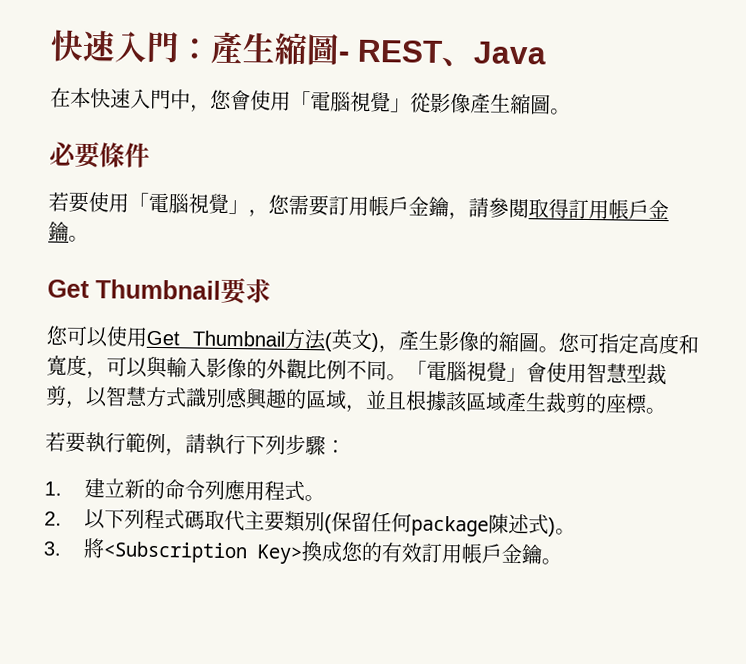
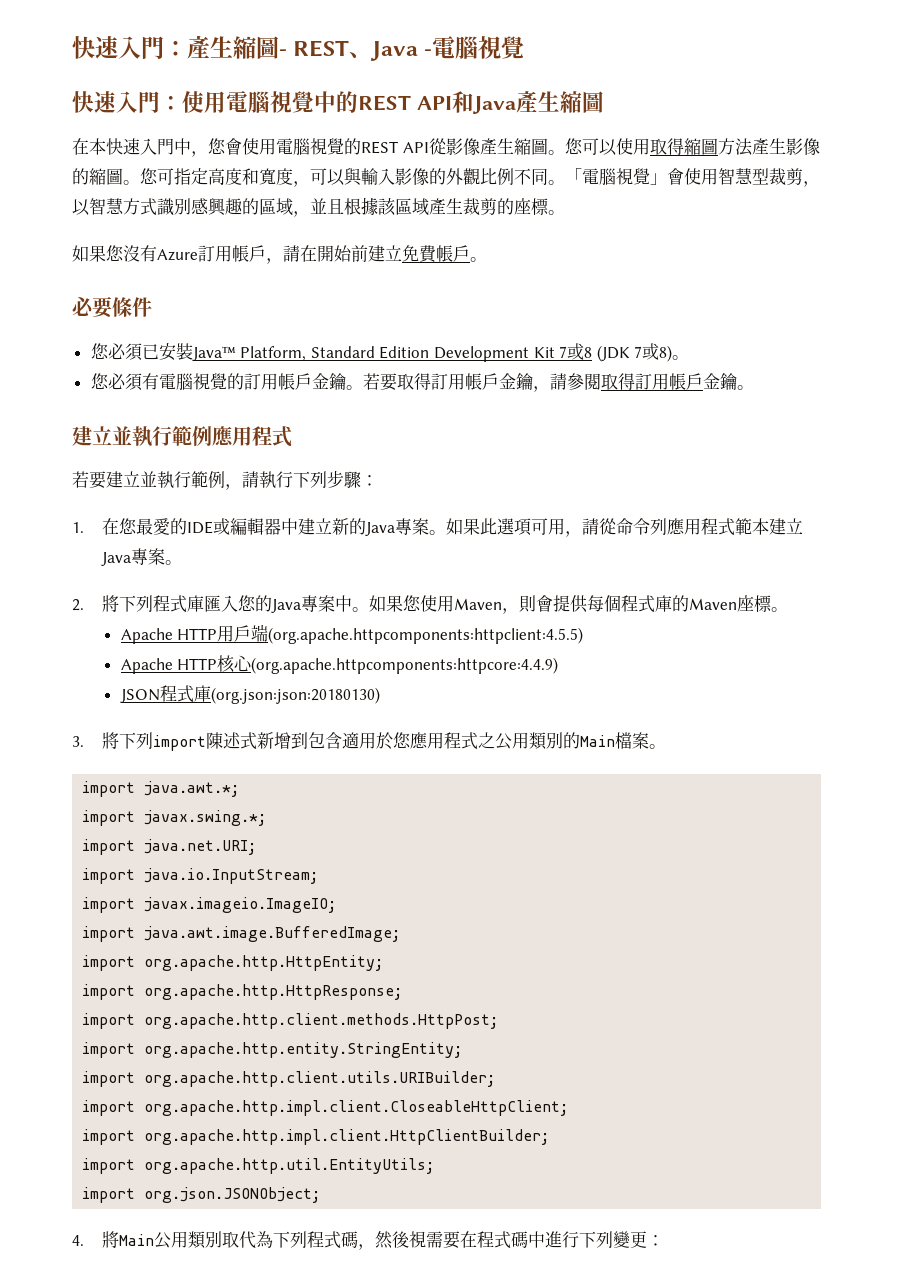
- 快速入門：產生縮圖- REST、Java
+ 快速入門：產生縮圖- REST、Java -電腦視覺
+ 快速入門：使用電腦視覺中的REST API和Java產生縮圖
- 在本快速入門中，您會使用「電腦視覺」從影像產生縮圖。
- 必要條件
- 若要使用「電腦視覺」，您需要訂用帳戶金鑰，請參閱取得訂用帳戶金鑰。
- Get Thumbnail要求
- 您可以使用Get Thumbnail方法(英文)，產生影像的縮圖。
+ 在本快速入門中，您會使用電腦視覺的REST API從影像產生縮圖。您可以使用取得縮圖方法產生影像的縮圖。
- 若要執行範例，請執行下列步驟：
+ 如果您沒有Azure訂用帳戶，請在開始前建立免費帳戶。
+ 必要條件
+ 您必須已安裝Java™ Platform, Standard Edition Development Kit 7或8 (JDK 7或8)。
+ 您必須有電腦視覺的訂用帳戶金鑰。若要取得訂用帳戶金鑰，請參閱取得訂用帳戶金鑰。
+ 建立並執行範例應用程式
+ 若要建立並執行範例，請執行下列步驟：
- 1.建立新的命令列應用程式。
- 2.以下列程式碼取代主要類別(保留任何package陳述式)。
- 3.將<Subscription Key>換成您的有效訂用帳戶金鑰。
+ 1.在您最愛的IDE或編輯器中建立新的Java專案。如果此選項可用，請從命令列應用程式範本建立Java專案。
+ 2.將下列程式庫匯入您的Java專案中。如果您使用Maven，則會提供每個程式庫的Maven座標。
+ Apache HTTP用戶端(org.apache.httpcomponents:httpclient:4.5.5)
+ Apache HTTP核心(org.apache.httpcomponents:httpcore:4.4.9)
+ JSON程式庫(org.json:json:20180130)
+ 3.將下列import陳述式新增到包含適用於您應用程式之公用類別的Main檔案。
+ import java.awt.*;
+ import javax.swing.*;
+ import java.net.URI;
+ import java.io.InputStream;
+ import javax.imageio.ImageIO;
+ import java.awt.image.BufferedImage;
+ import org.apache.http.HttpEntity;
+ import org.apache.http.HttpResponse;
+ import org.apache.http.client.methods.HttpPost;
+ import org.apache.http.entity.StringEntity;
+ import org.apache.http.client.utils.URIBuilder;
+ import org.apache.http.impl.client.CloseableHttpClient;
+ import org.apache.http.impl.client.HttpClientBuilder;
+ import org.apache.http.util.EntityUtils;
+ import org.json.JSONObject;
+ 4.將Main公用類別取代為下列程式碼，然後視需要在程式碼中進行下列變更：

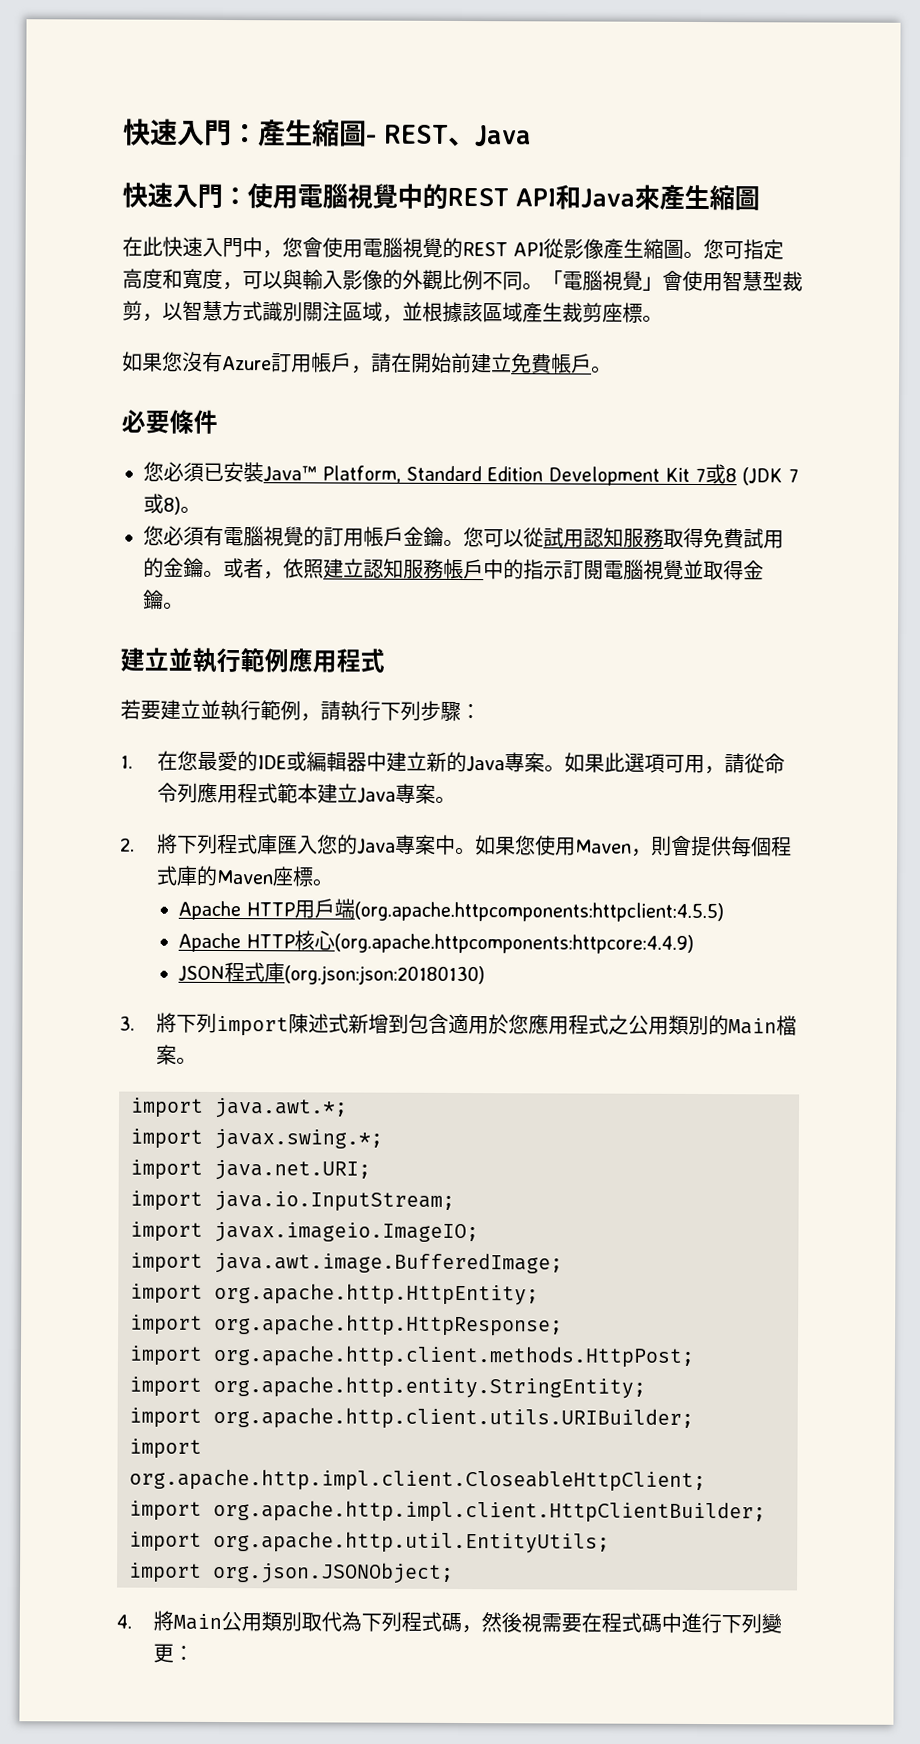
- 快速入門：產生縮圖- REST、Java -電腦視覺
+ 快速入門：產生縮圖- REST、Java
- 快速入門：使用電腦視覺中的REST API和Java產生縮圖
+ 快速入門：使用電腦視覺中的REST API和Java來產生縮圖
- 在本快速入門中，您會使用電腦視覺的REST API從影像產生縮圖。
+ 在此快速入門中，您會使用電腦視覺的REST API從影像產生縮圖。
- 您可以使用取得縮圖方法產生影像的縮圖。您可指定高度和寬度，可以與輸入影像的外觀比例不同。
+ 您可指定高度和寬度，可以與輸入影像的外觀比例不同。
- 「電腦視覺」會使用智慧型裁剪，以智慧方式識別感興趣的區域，並且根據該區域產生裁剪的座標。
+ 「電腦視覺」會使用智慧型裁剪，以智慧方式識別關注區域，並根據該區域產生裁剪座標。
- 若要取得訂用帳戶金鑰，請參閱取得訂用帳戶金鑰。
+ 您可以從試用認知服務取得免費試用的金鑰。或者，依照建立認知服務帳戶中的指示訂閱電腦視覺並取得金鑰。

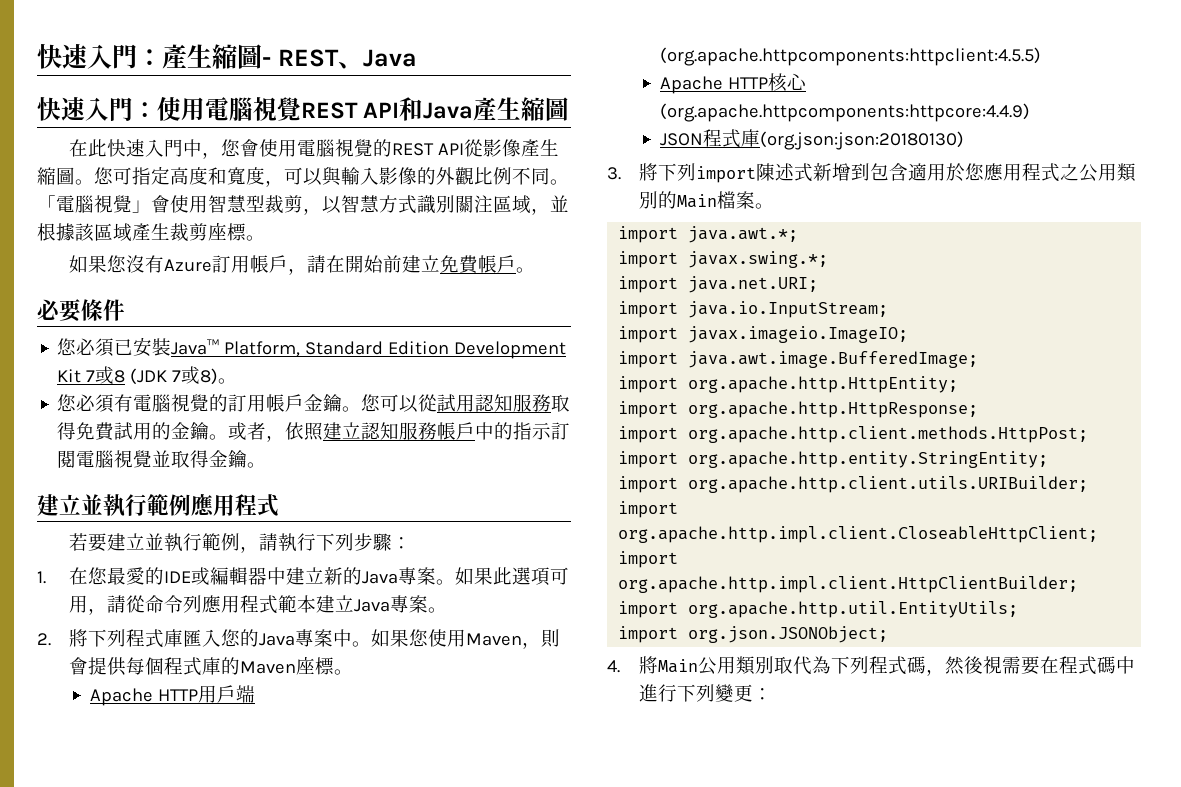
- 快速入門：使用電腦視覺中的REST API和Java來產生縮圖
+ 快速入門：使用電腦視覺REST API和Java產生縮圖

